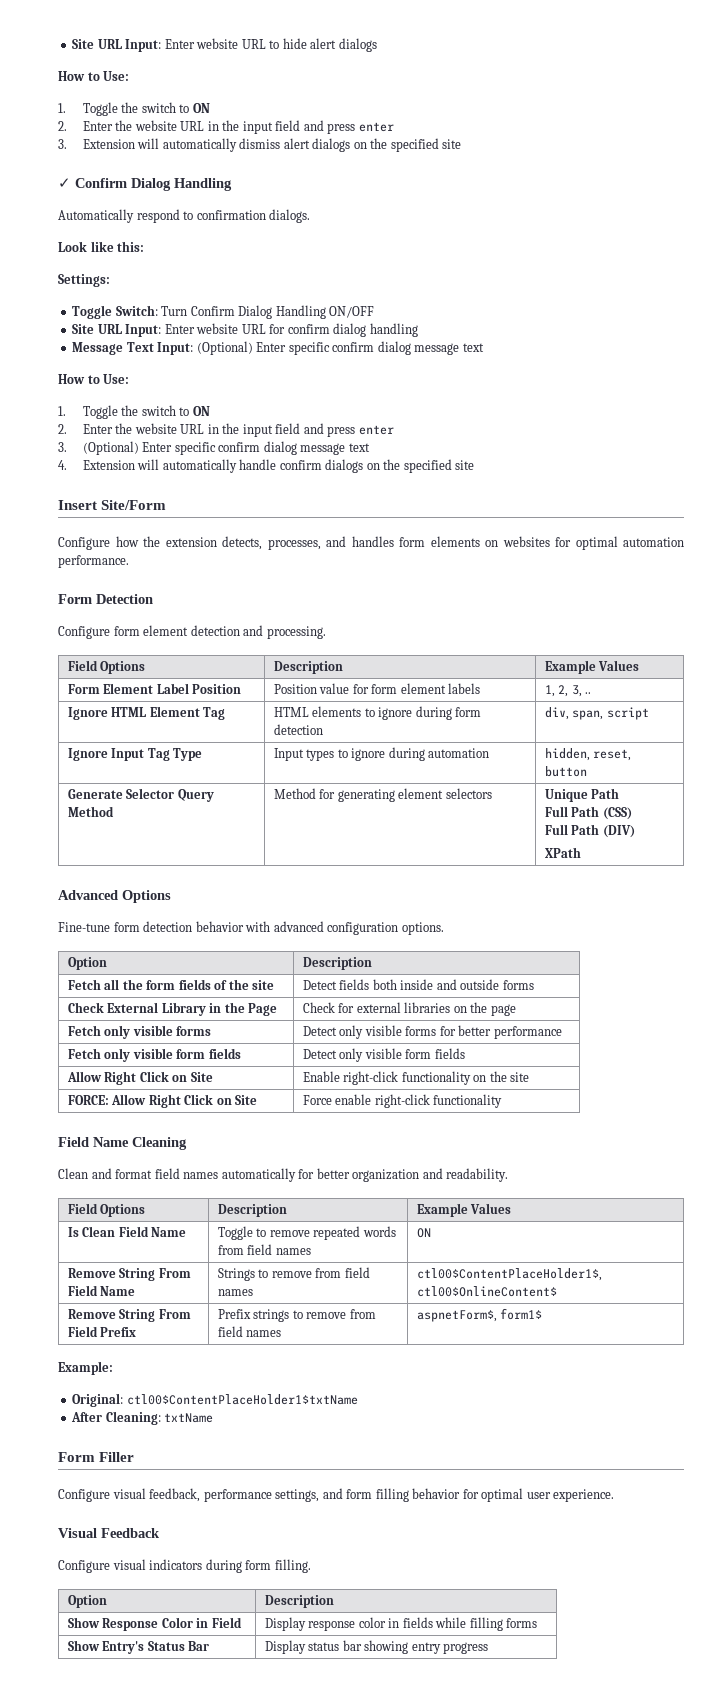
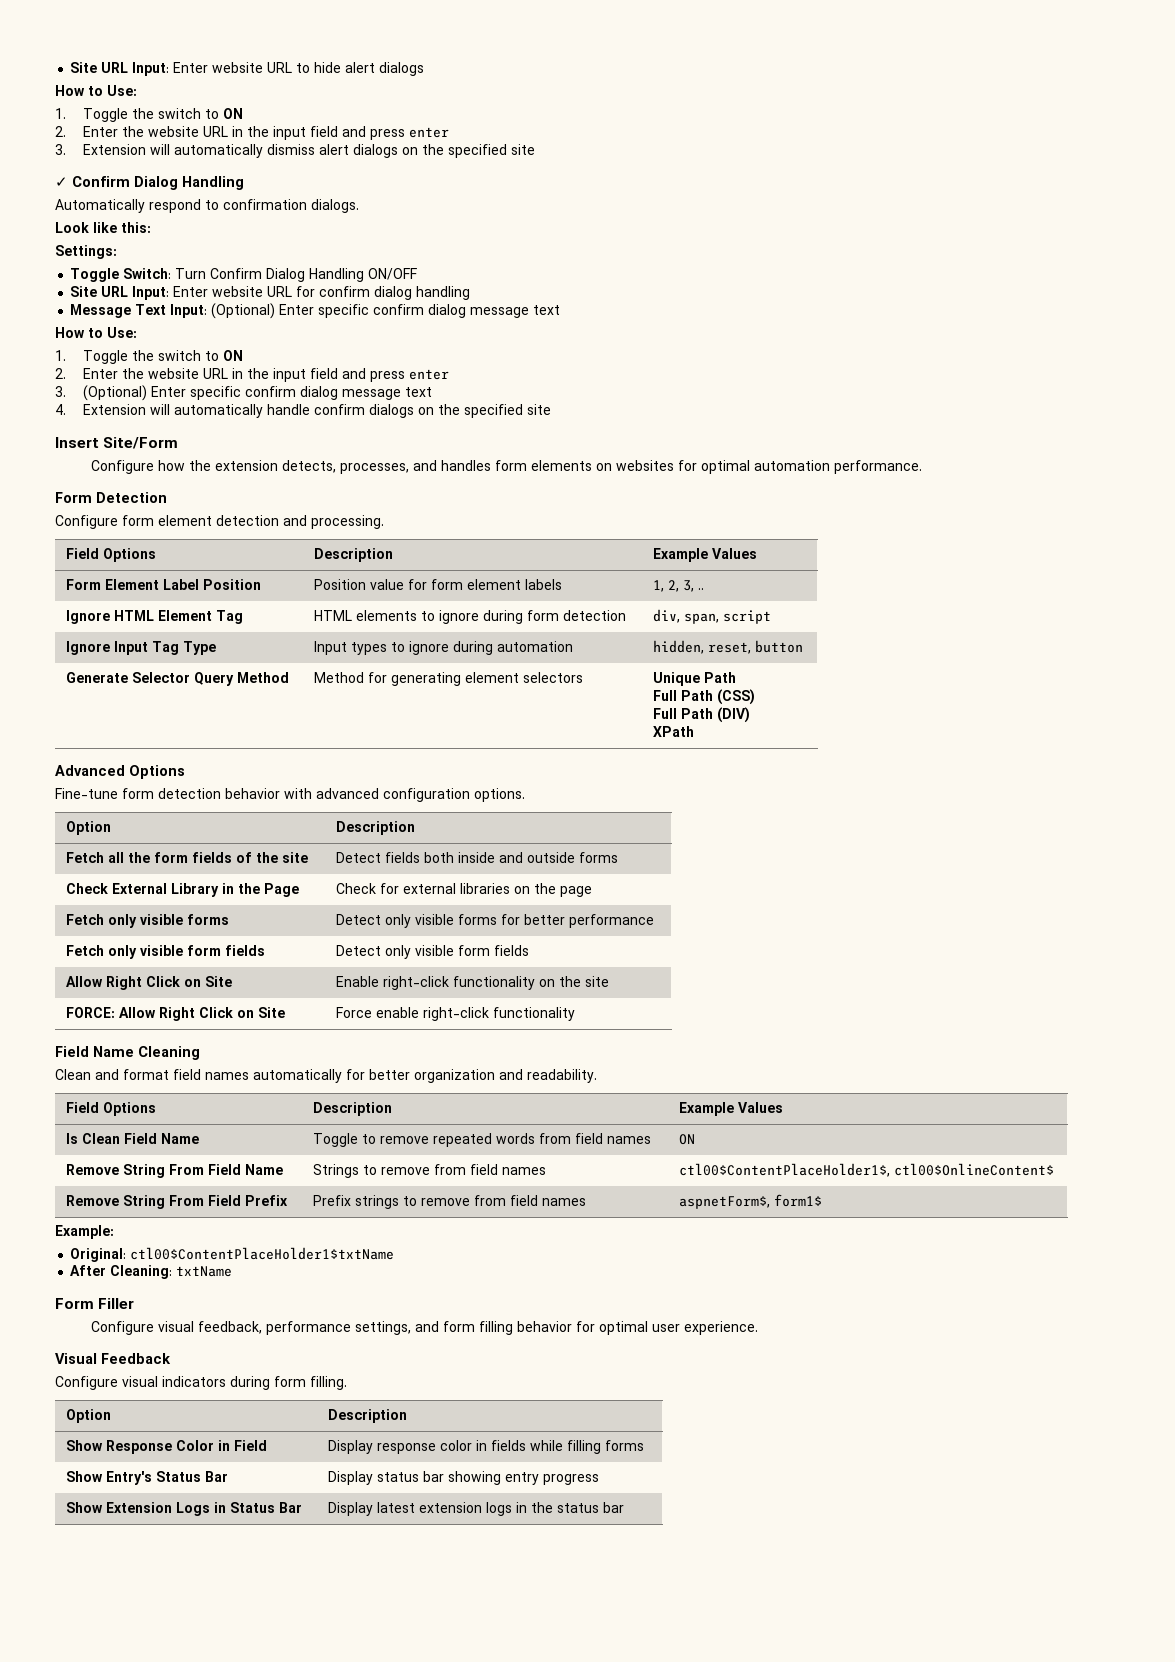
+ Show Extension Logs in Status Bar | Display latest extension logs in the status bar

